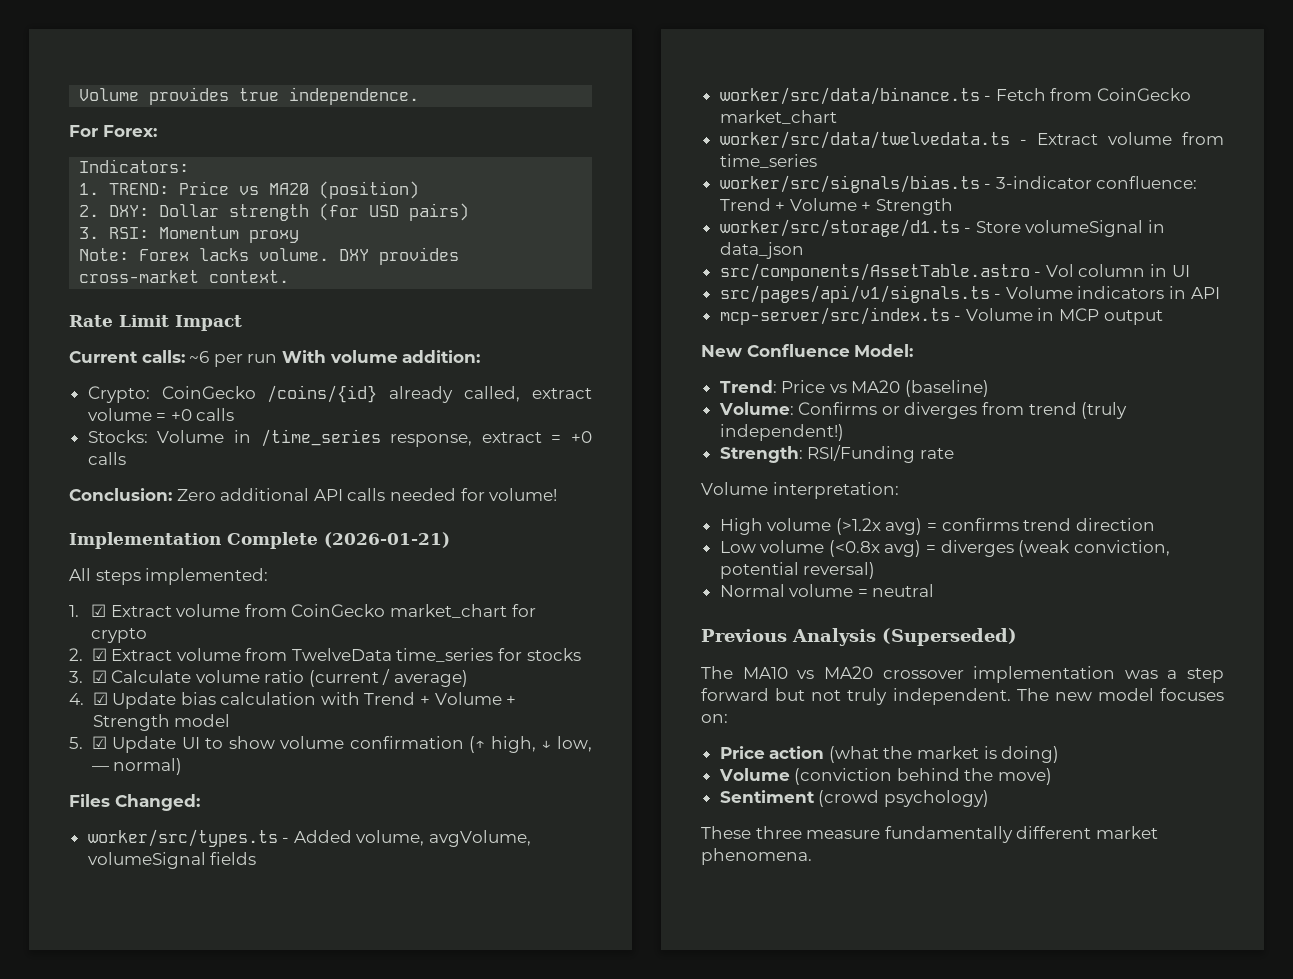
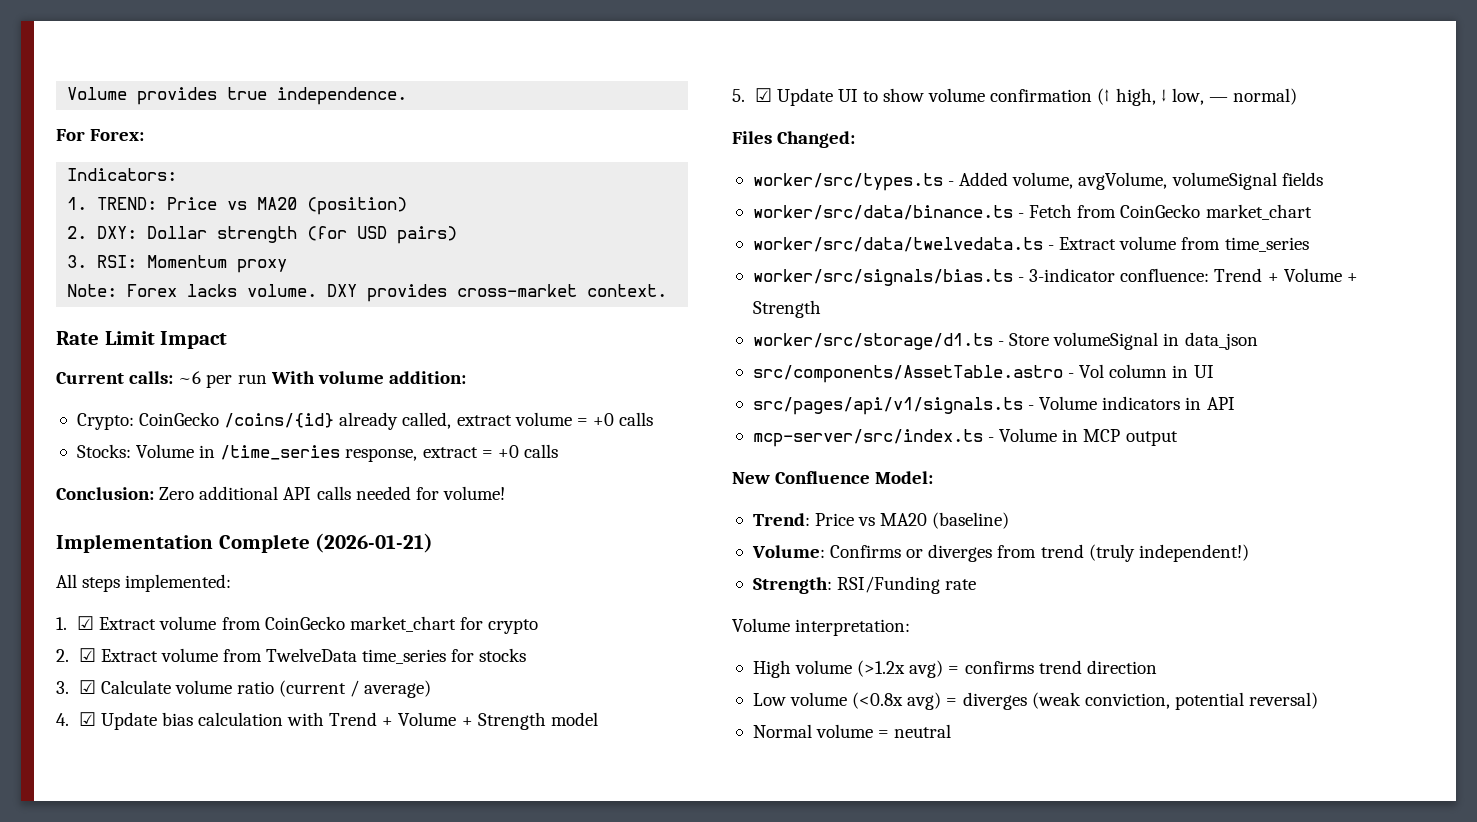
- Previous Analysis (Superseded)
- The MA10 vs MA20 crossover implementation was a step forward but not truly independent. The new model focuses on:
- Price action (what the market is doing)
- Volume (conviction behind the move)
- Sentiment (crowd psychology)
- These three measure fundamentally different market phenomena.

